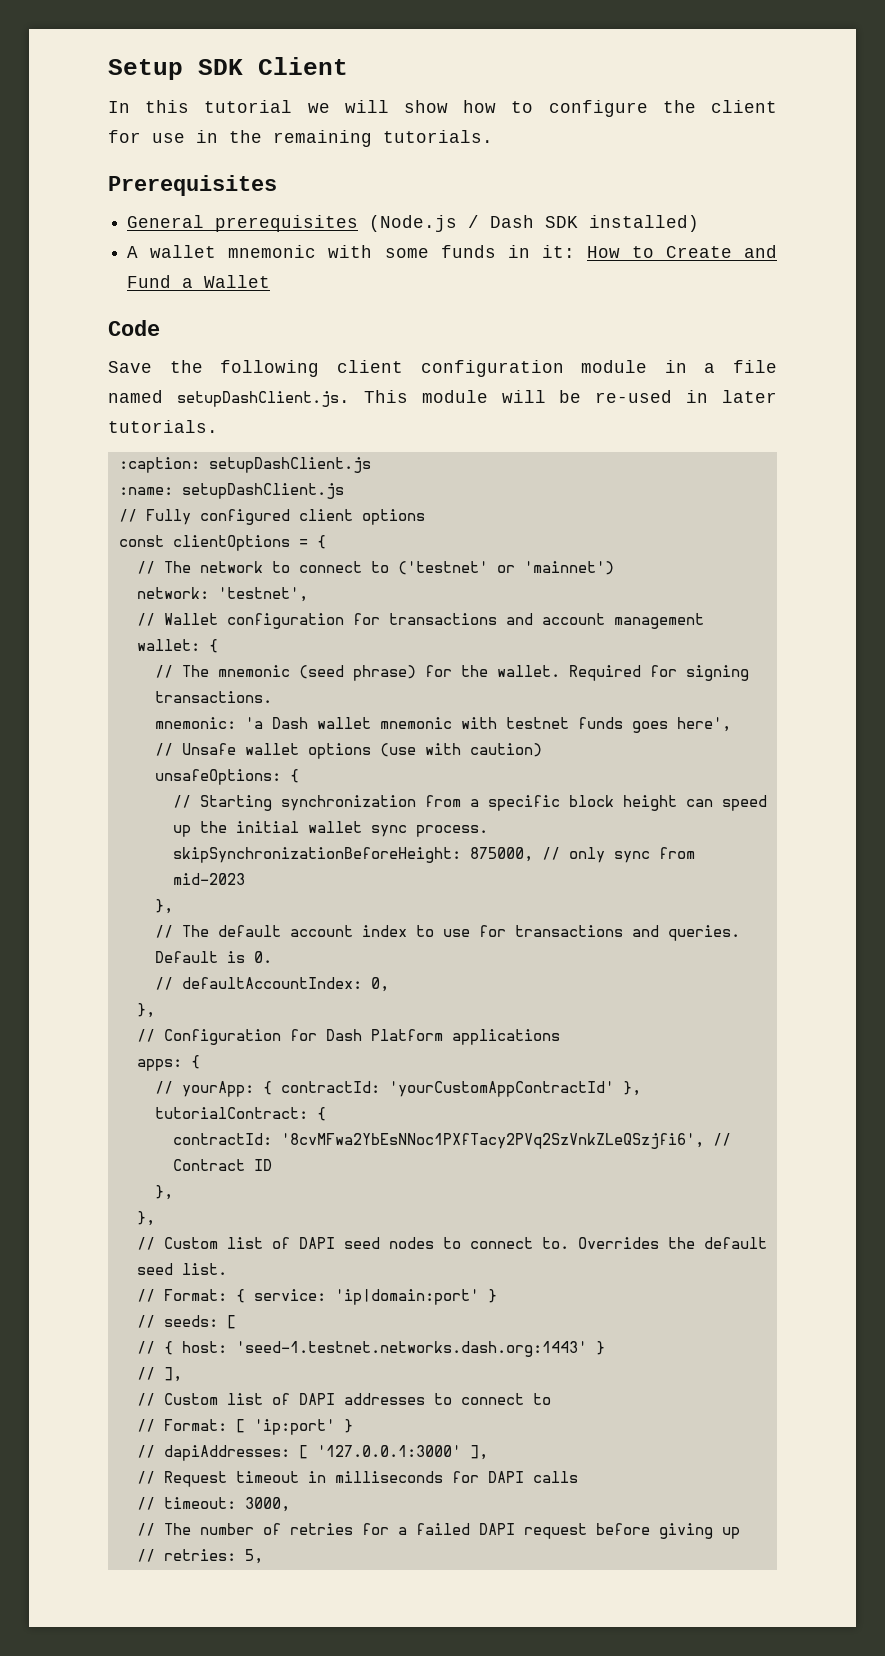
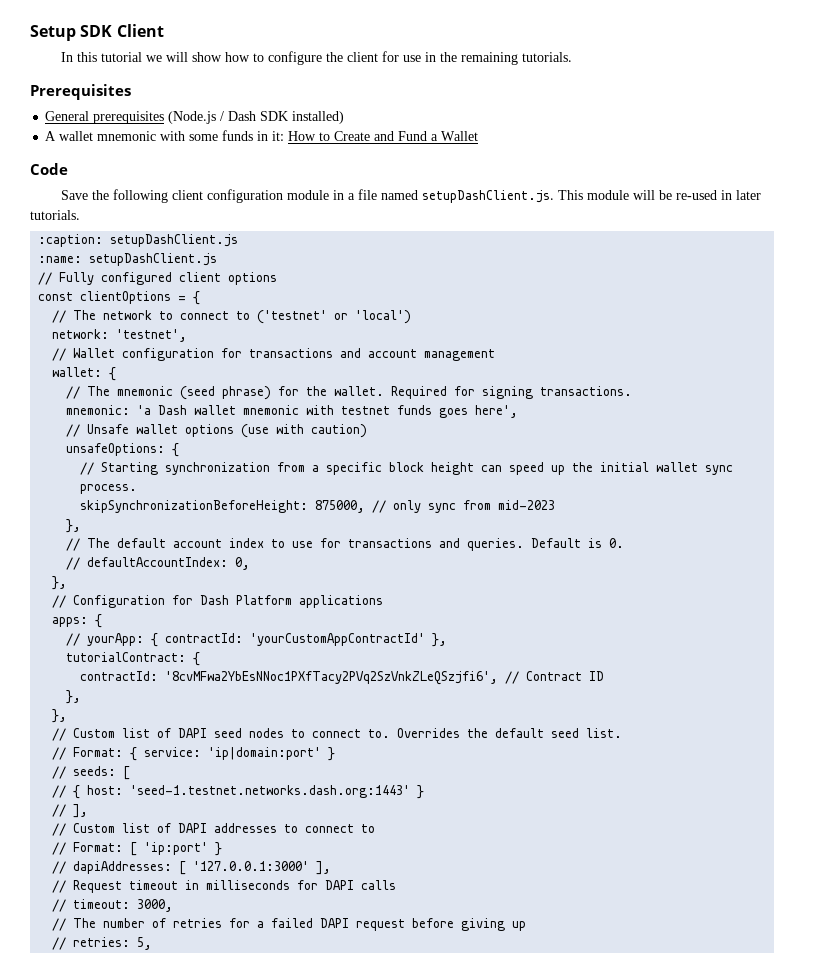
- // The network to connect to ('testnet' or 'mainnet')
+ // The network to connect to ('testnet' or 'local')

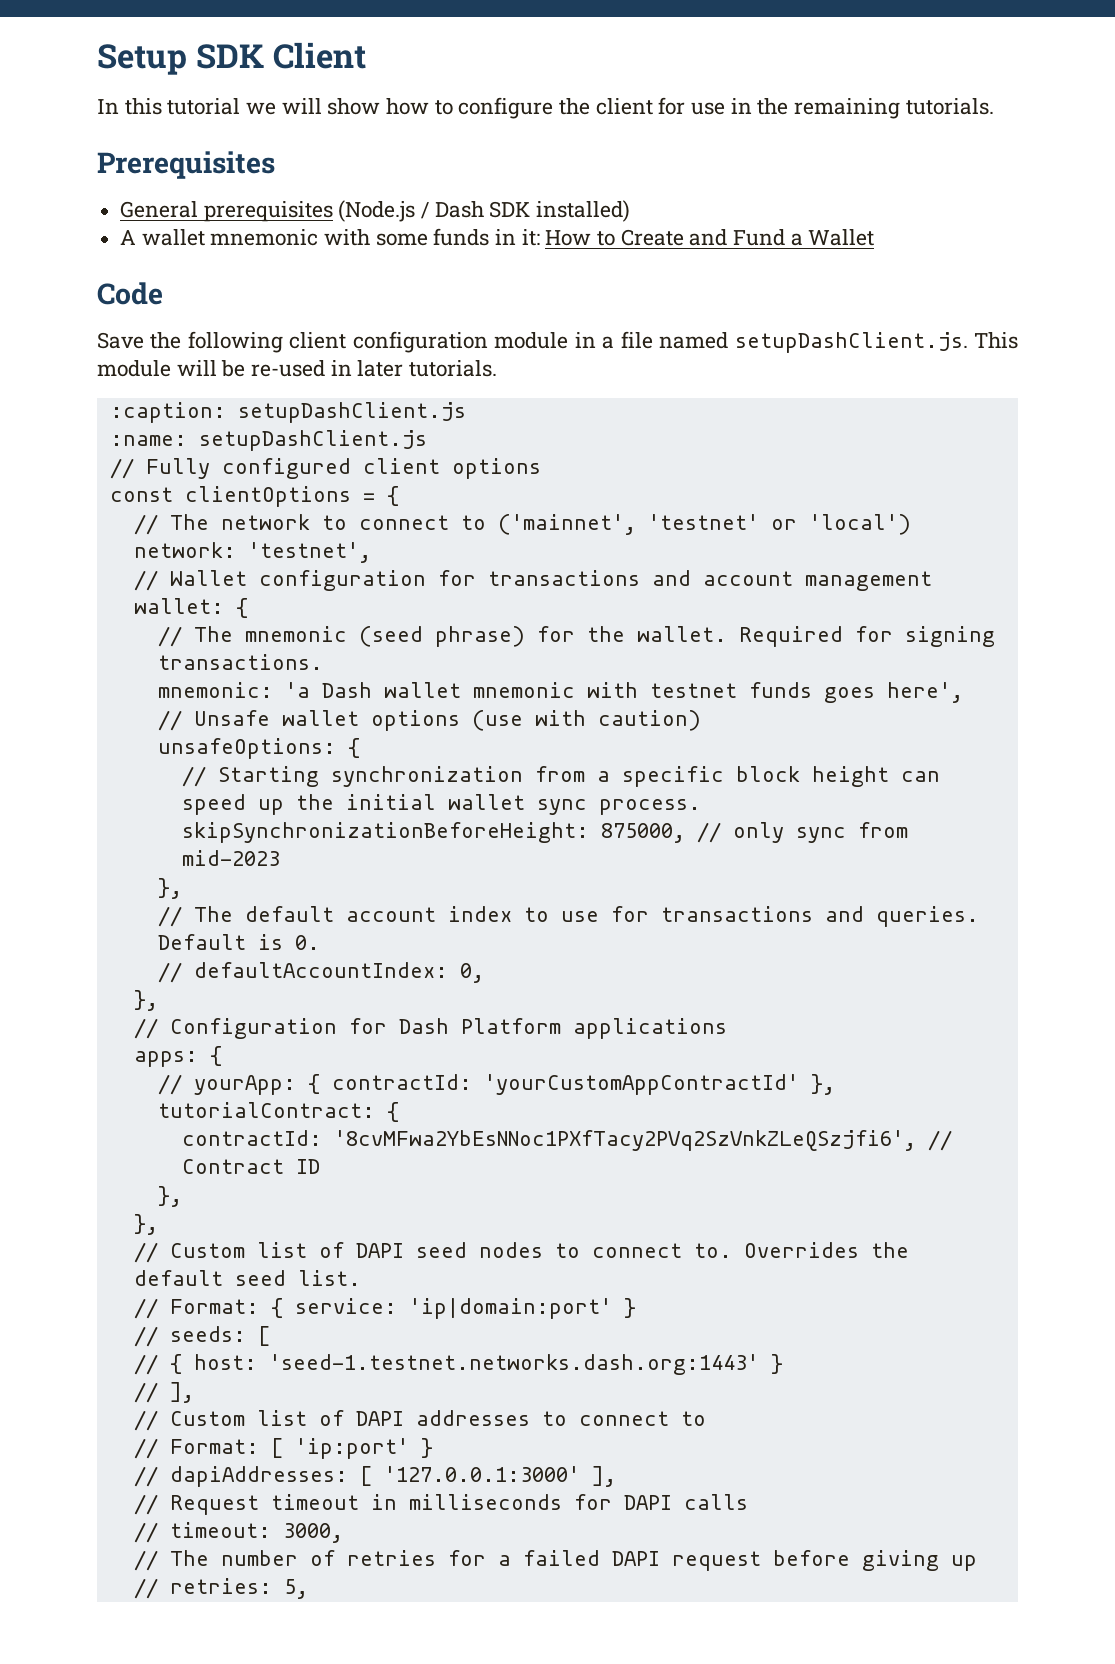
- // The network to connect to ('testnet' or 'local')
+ // The network to connect to ('mainnet', 'testnet' or 'local')

